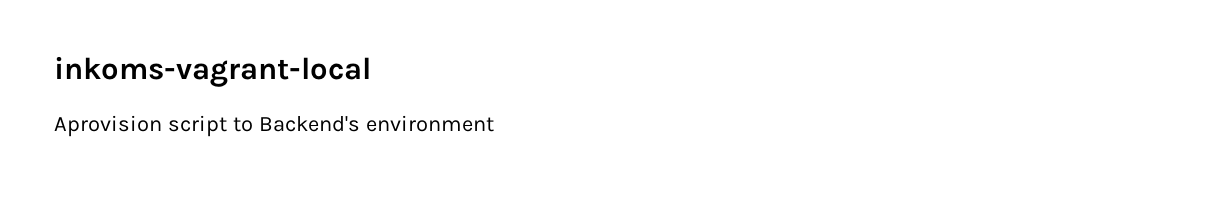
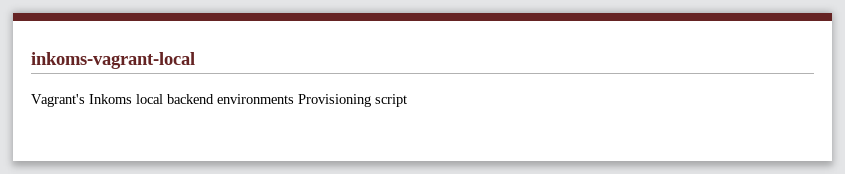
- Aprovision script to Backend's environment
+ Vagrant's Inkoms local backend environments Provisioning script

